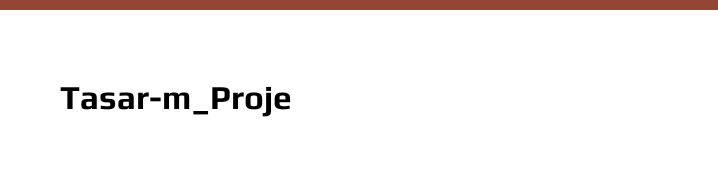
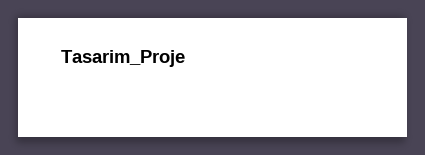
- Tasar-m_Proje
+ Tasarim_Proje

